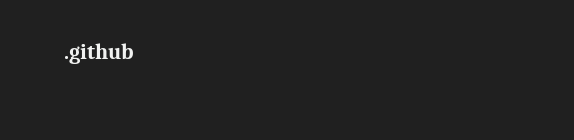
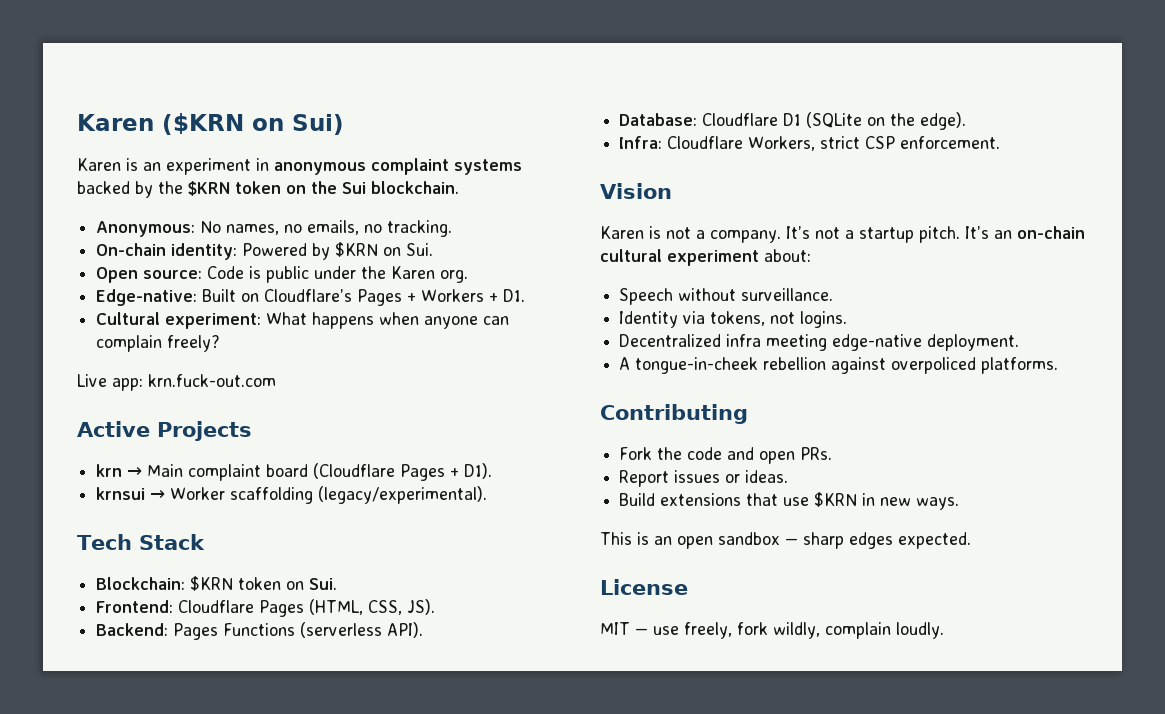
- .github
+ Karen ($KRN on Sui)
+ Karen is an experiment in anonymous complaint systems backed by the $KRN token on the Sui blockchain.
+ Anonymous: No names, no emails, no tracking.
+ On-chain identity: Powered by $KRN on Sui.
+ Open source: Code is public under the Karen org.
+ Edge-native: Built on Cloudflare’s Pages + Workers + D1.
+ Cultural experiment: What happens when anyone can complain freely?
+ Live app: krn.fuck-out.com
+ Active Projects
+ krn → Main complaint board (Cloudflare Pages + D1).
+ krnsui → Worker scaffolding (legacy/experimental).
+ Tech Stack
+ Blockchain: $KRN token on Sui.
+ Frontend: Cloudflare Pages (HTML, CSS, JS).
+ Backend: Pages Functions (serverless API).
+ Database: Cloudflare D1 (SQLite on the edge).
+ Infra: Cloudflare Workers, strict CSP enforcement.
+ Vision
+ Karen is not a company. It’s not a startup pitch. It’s an on-chain cultural experiment about:
+ Speech without surveillance.
+ Identity via tokens, not logins.
+ Decentralized infra meeting edge-native deployment.
+ A tongue-in-cheek rebellion against overpoliced platforms.
+ Contributing
+ Fork the code and open PRs.
+ Report issues or ideas.
+ Build extensions that use $KRN in new ways.
+ This is an open sandbox — sharp edges expected.
+ License
+ MIT — use freely, fork wildly, complain loudly.

